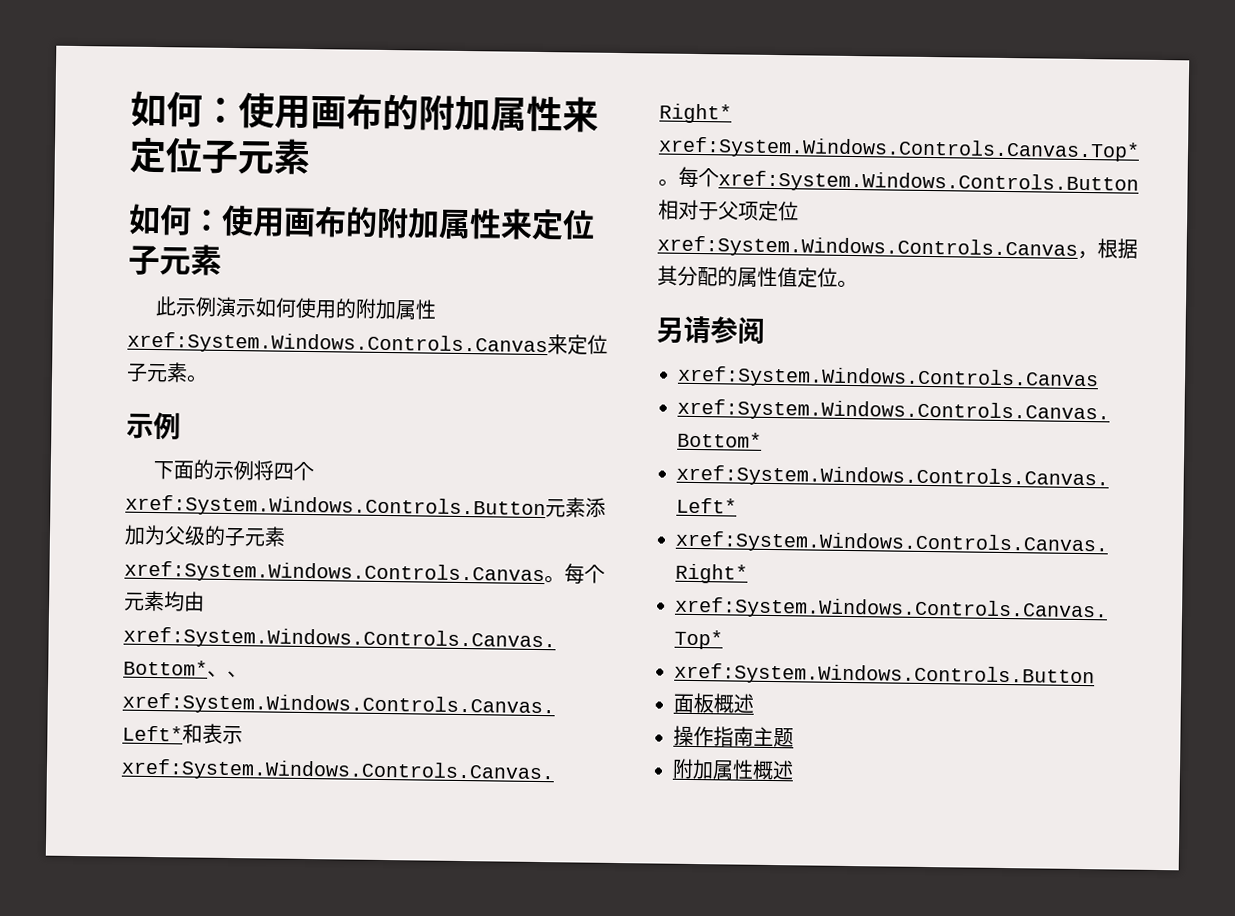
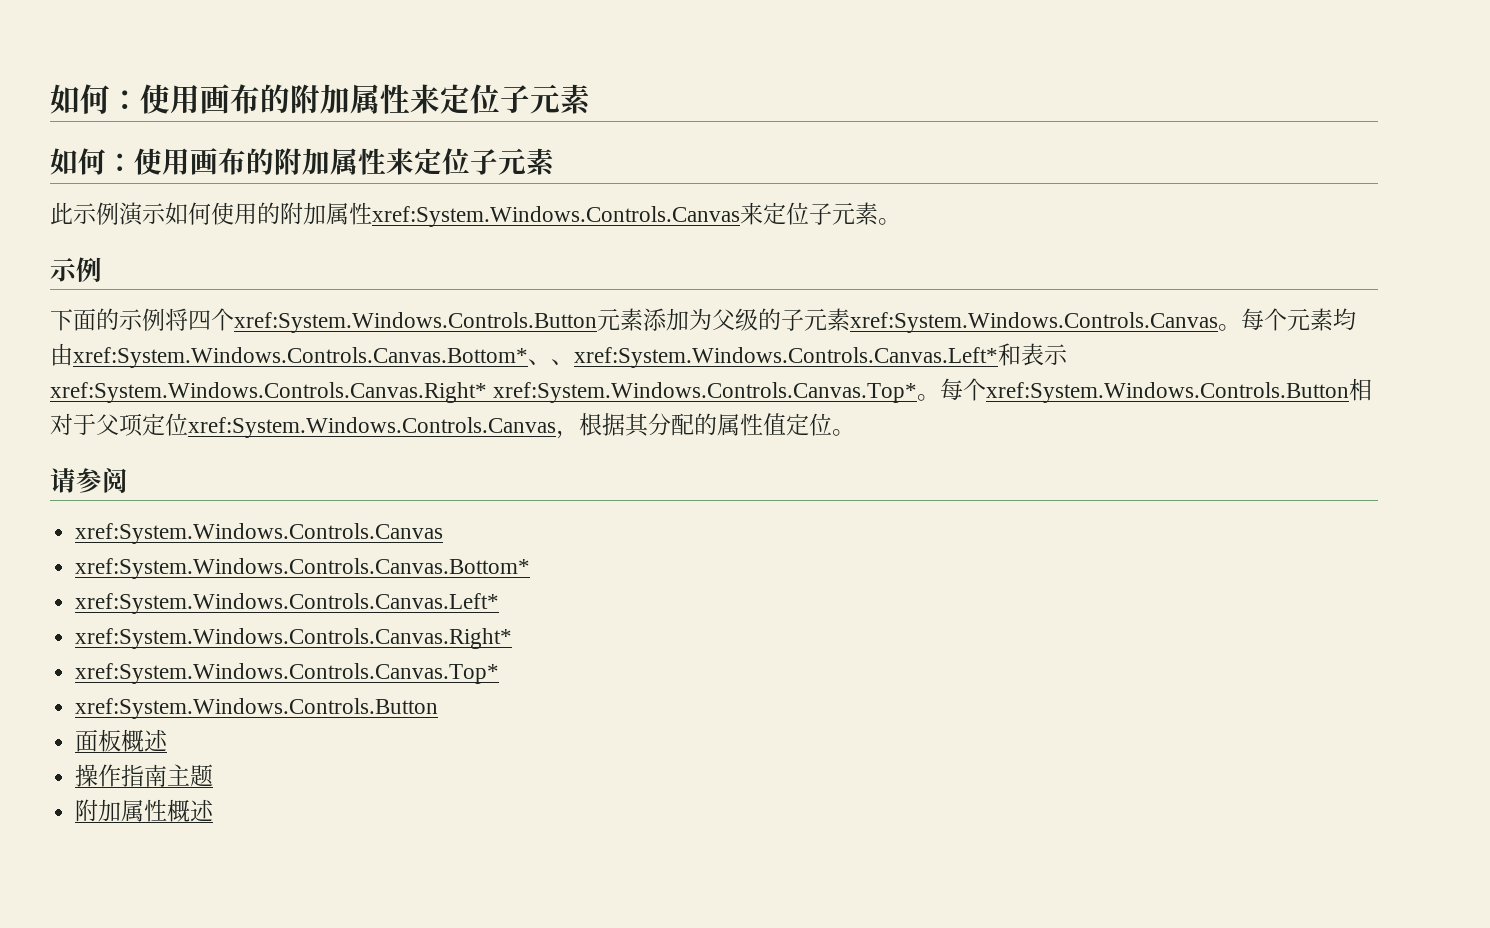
- 另请参阅
+ 请参阅

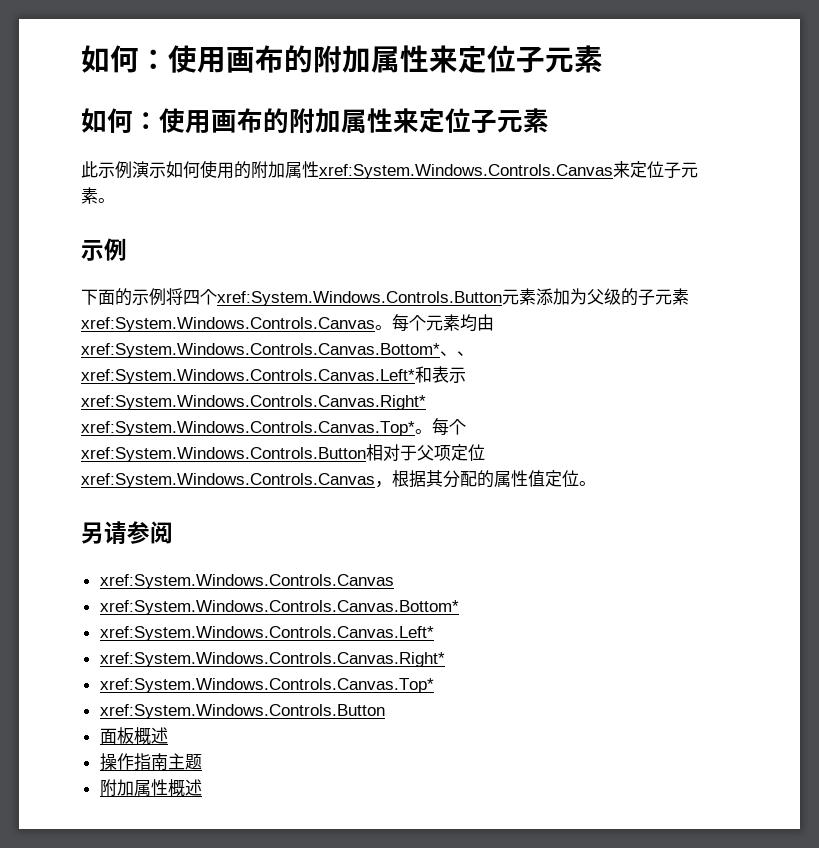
- 请参阅
+ 另请参阅

